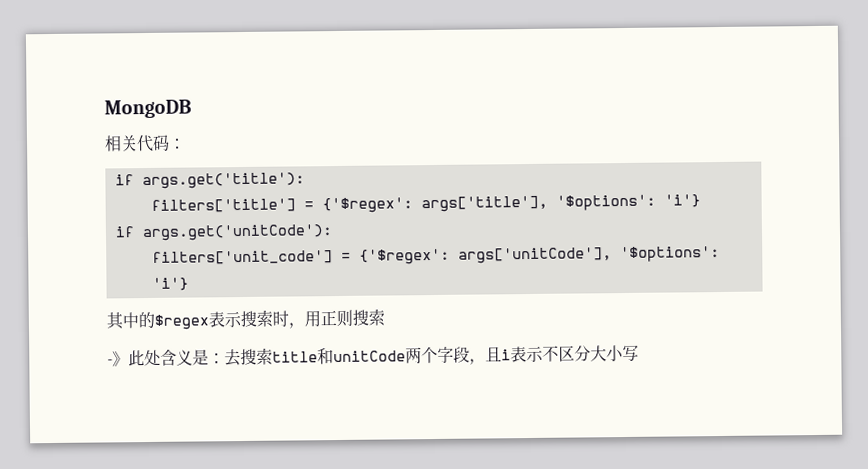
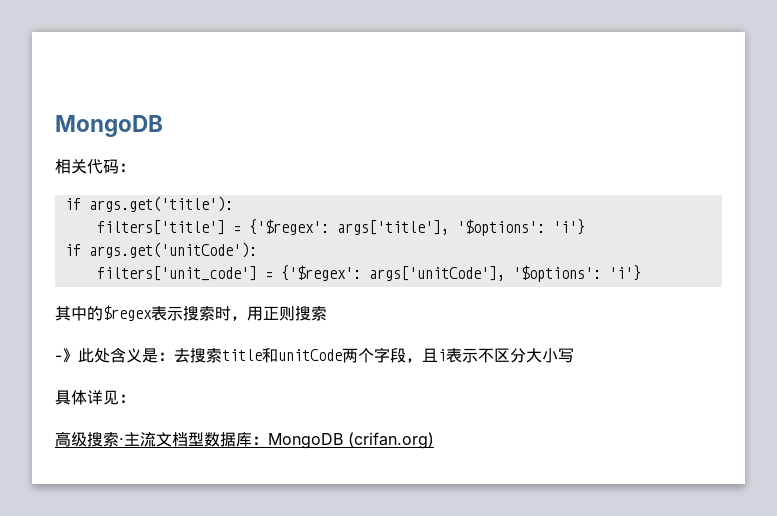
+ 具体详见：
+ 高级搜索·主流文档型数据库：MongoDB (crifan.org)

